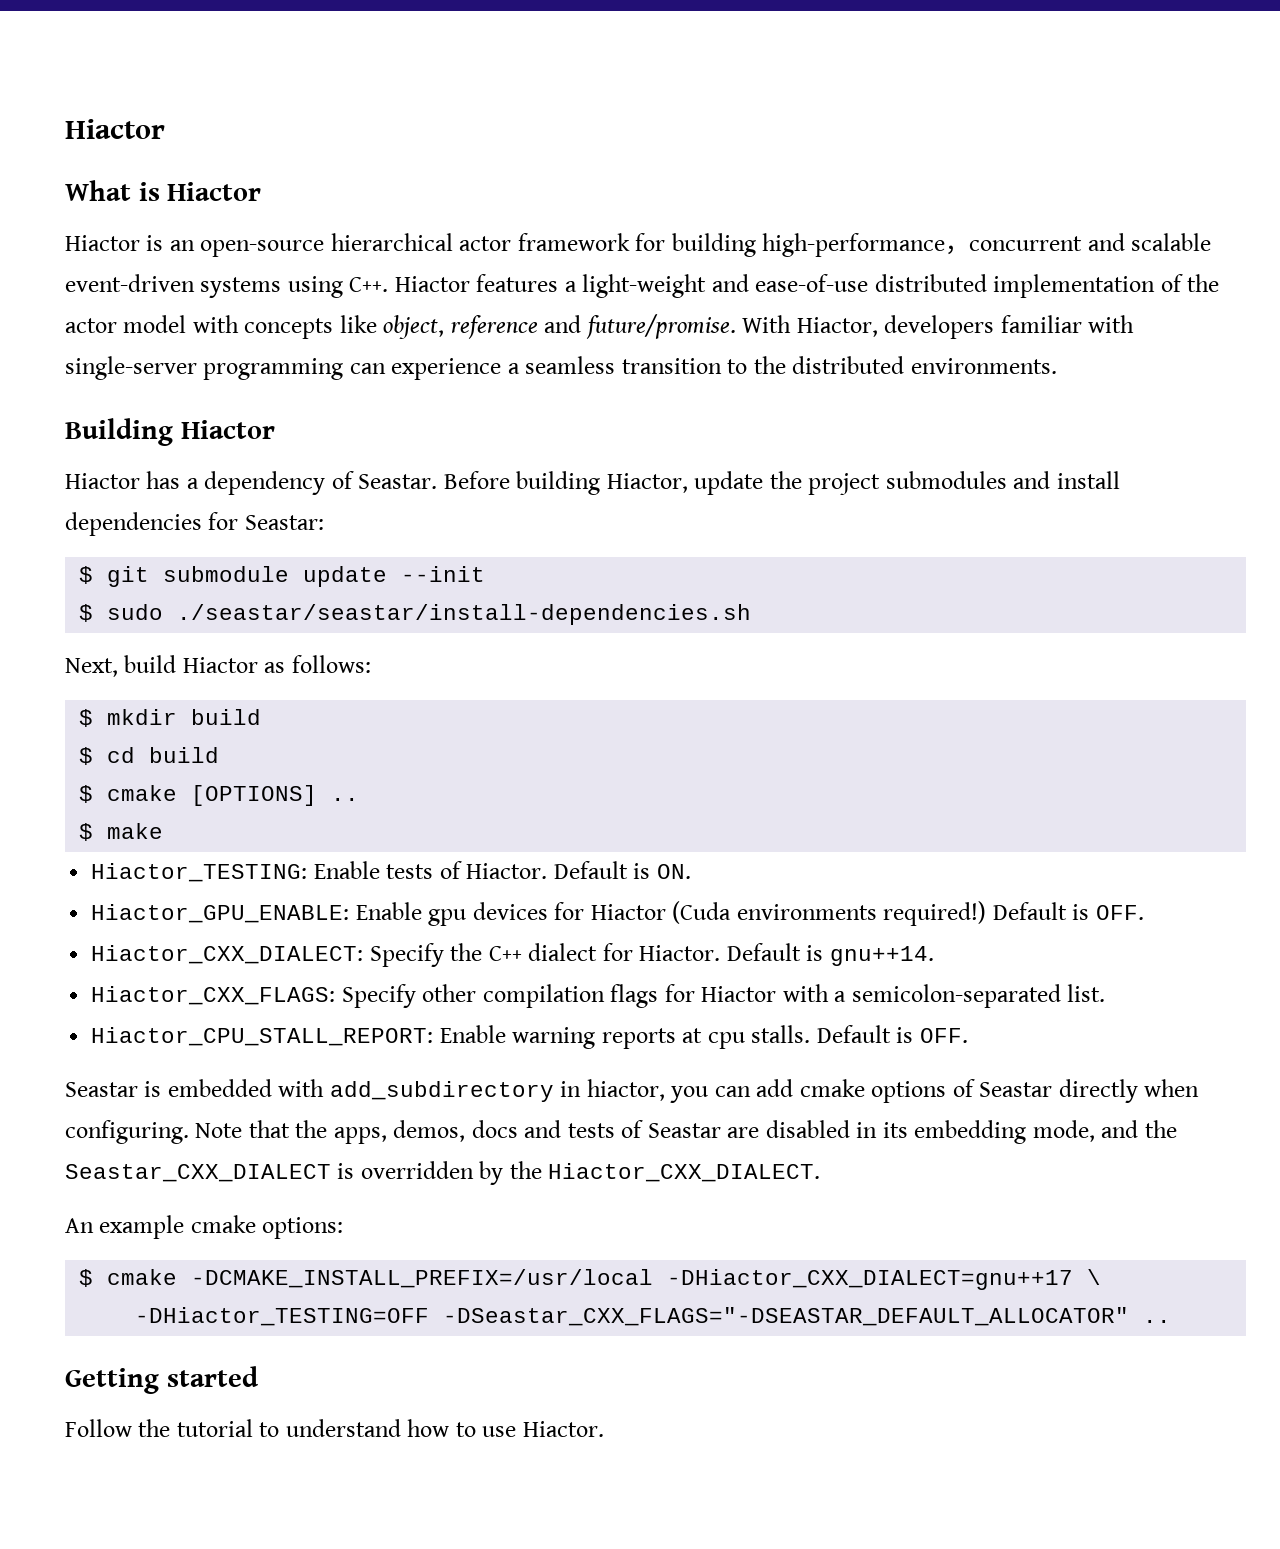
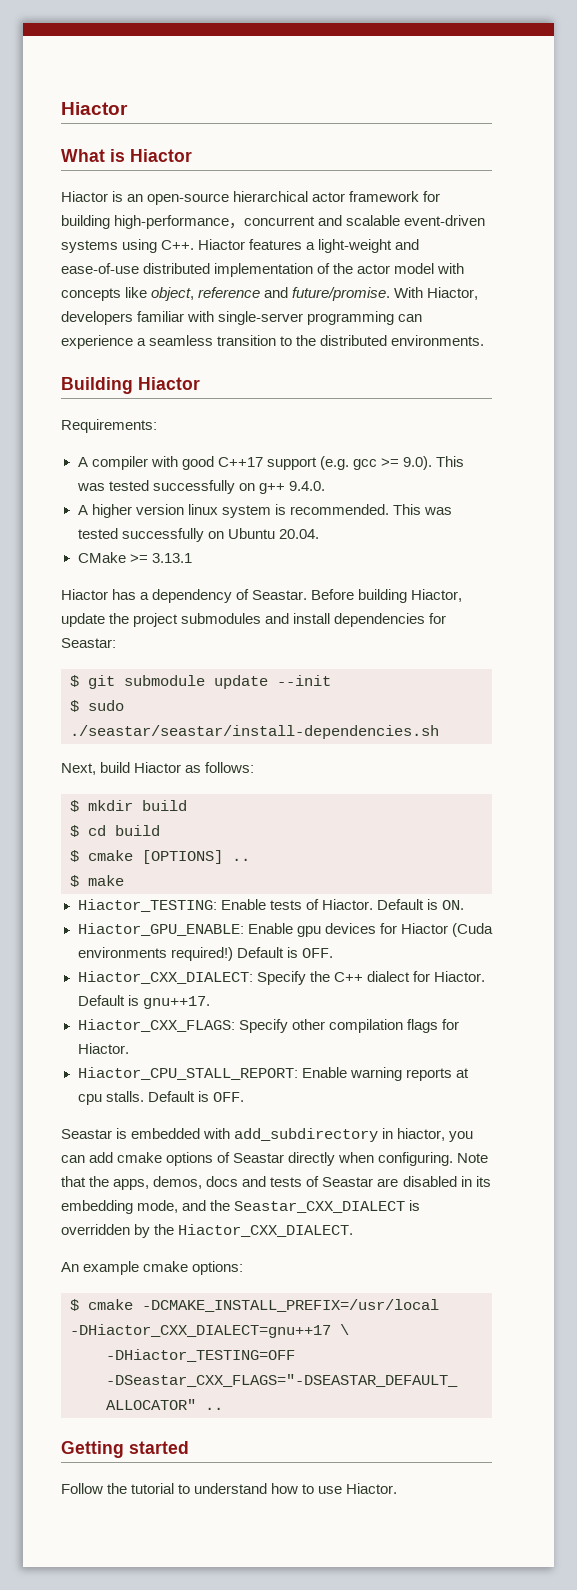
+ Requirements:
+ A compiler with good C++17 support (e.g. gcc >= 9.0). This was tested successfully on g++ 9.4.0.
+ A higher version linux system is recommended. This was tested successfully on Ubuntu 20.04.
+ CMake >= 3.13.1
- Default is gnu++14.
+ Default is gnu++17.
- Hiactor_CXX_FLAGS: Specify other compilation flags for Hiactor with a semicolon-separated list.
+ Hiactor_CXX_FLAGS: Specify other compilation flags for Hiactor.

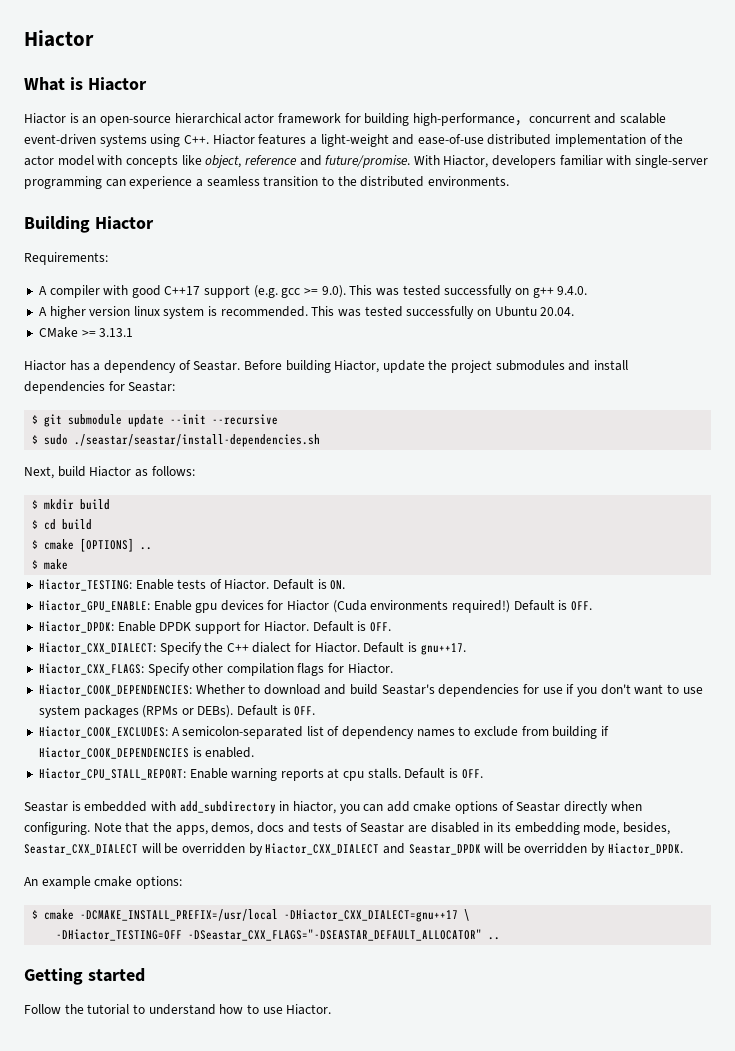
- $ git submodule update --init
+ $ git submodule update --init --recursive
+ Hiactor_DPDK: Enable DPDK support for Hiactor. Default is OFF.
+ Hiactor_COOK_DEPENDENCIES: Whether to download and build Seastar's dependencies for use if you don't want to use system packages (RPMs or DEBs). Default is OFF.
+ Hiactor_COOK_EXCLUDES: A semicolon-separated list of dependency names to exclude from building if Hiactor_COOK_DEPENDENCIES is enabled.
- Note that the apps, demos, docs and tests of Seastar are disabled in its embedding mode, and the Seastar_CXX_DIALECT is overridden by the Hiactor_CXX_DIALECT.
+ Note that the apps, demos, docs and tests of Seastar are disabled in its embedding mode, besides, Seastar_CXX_DIALECT will be overridden by Hiactor_CXX_DIALECT and Seastar_DPDK will be overridden by Hiactor_DPDK.

